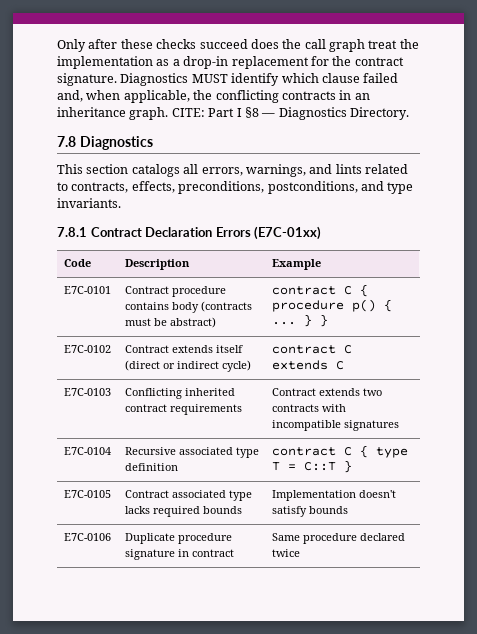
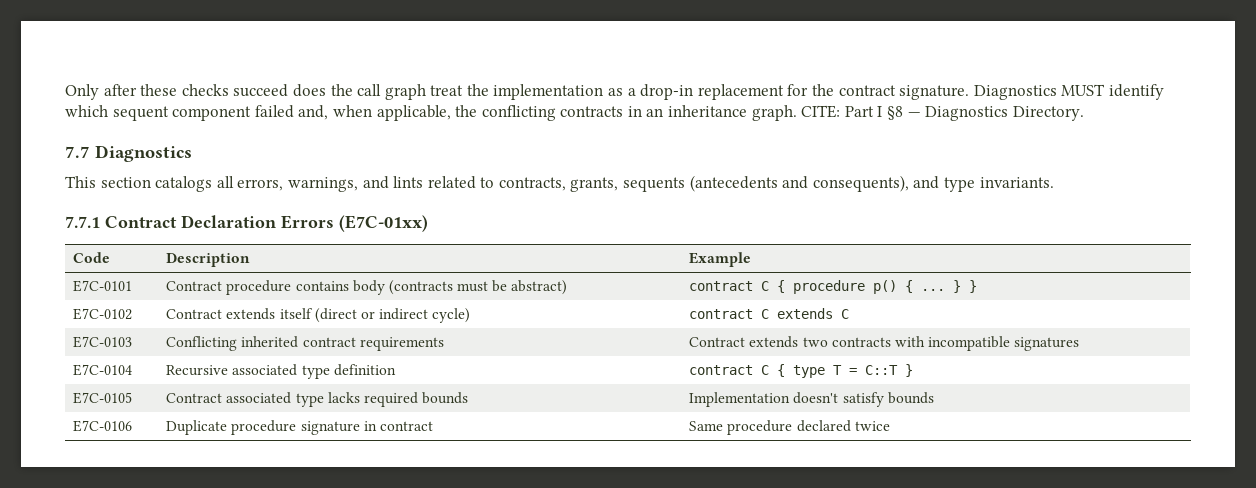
- Diagnostics MUST identify which clause failed and, when applicable, the conflicting contracts in an inheritance graph.
+ Diagnostics MUST identify which sequent component failed and, when applicable, the conflicting contracts in an inheritance graph.
- 7.8 Diagnostics
+ 7.7 Diagnostics
- This section catalogs all errors, warnings, and lints related to contracts, effects, preconditions, postconditions, and type invariants.
+ This section catalogs all errors, warnings, and lints related to contracts, grants, sequents (antecedents and consequents), and type invariants.
- 7.8.1 Contract Declaration Errors (E7C-01xx)
+ 7.7.1 Contract Declaration Errors (E7C-01xx)

